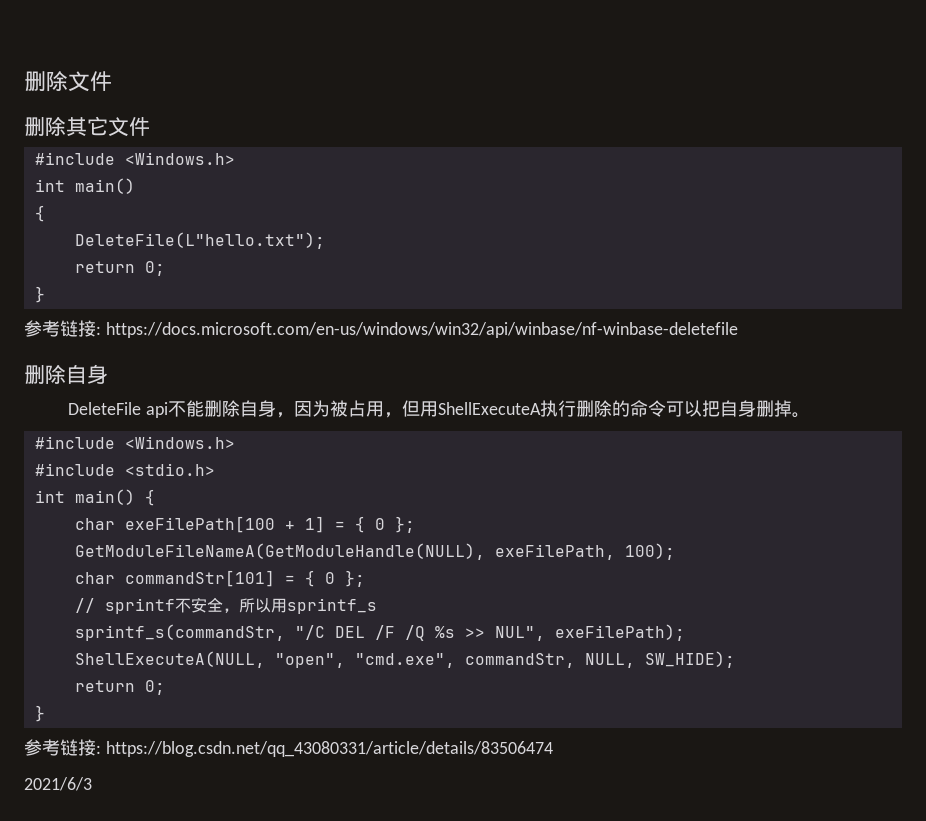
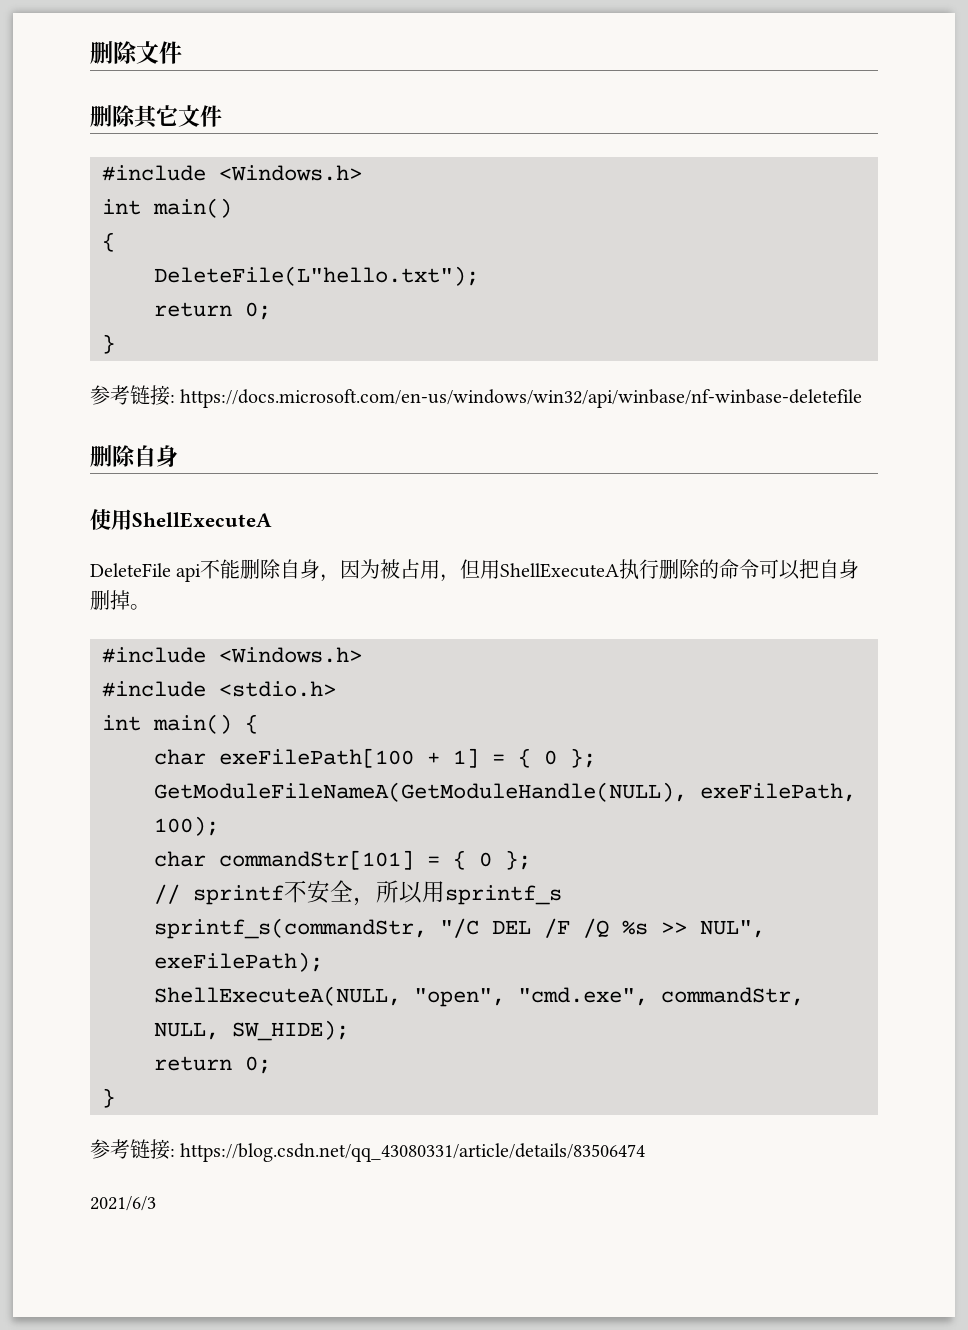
+ 使用ShellExecuteA

